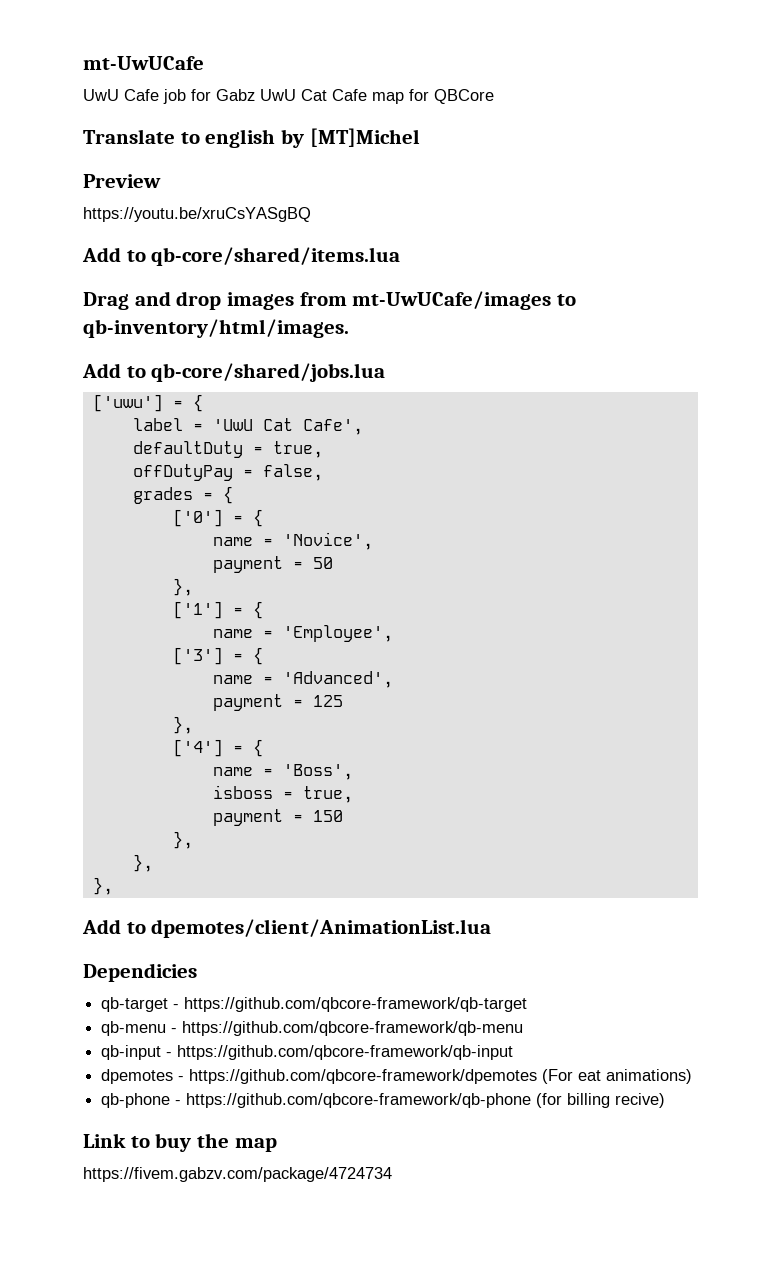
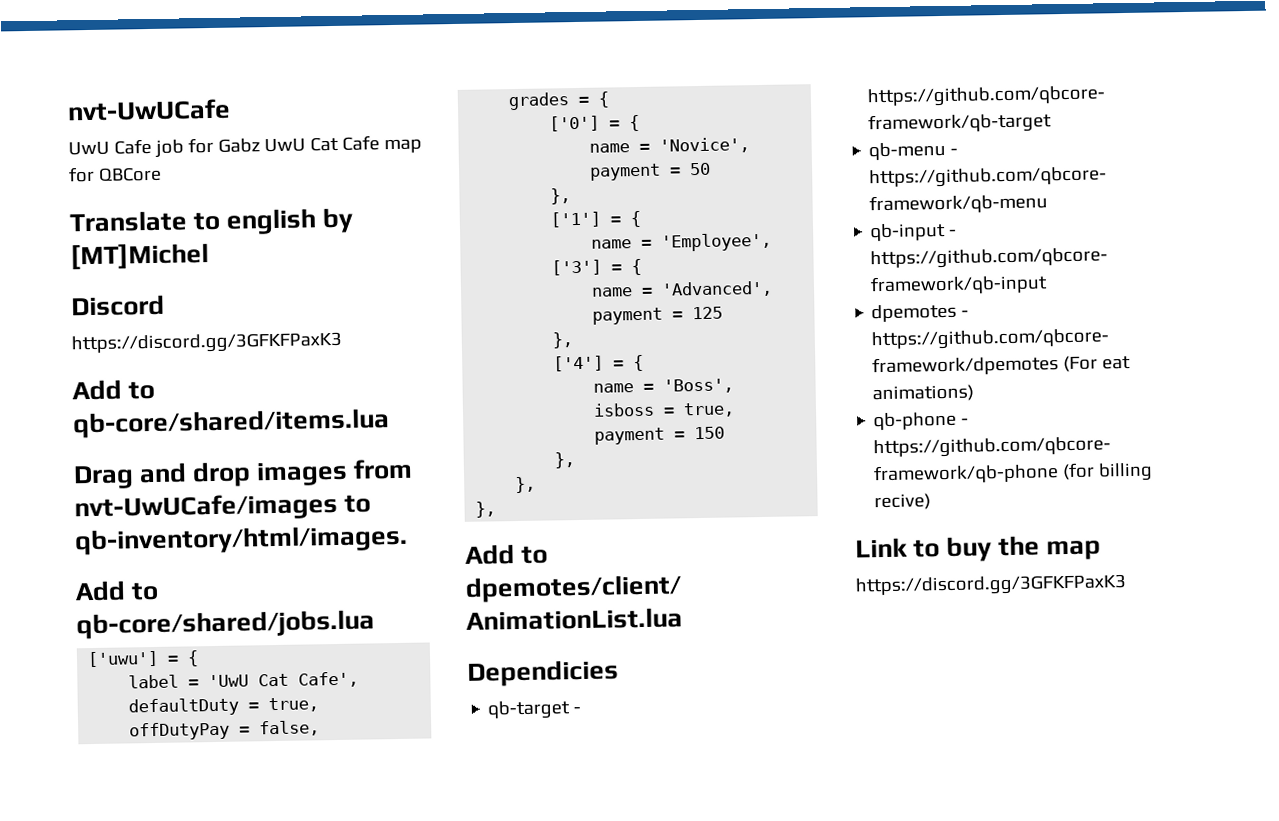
- mt-UwUCafe
+ nvt-UwUCafe
- Preview
- https://youtu.be/xruCsYASgBQ
+ Discord
+ https://discord.gg/3GFKFPaxK3
- Drag and drop images from mt-UwUCafe/images to qb-inventory/html/images.
+ Drag and drop images from nvt-UwUCafe/images to qb-inventory/html/images.
  Link to buy the map
- https://fivem.gabzv.com/package/4724734
+ https://discord.gg/3GFKFPaxK3

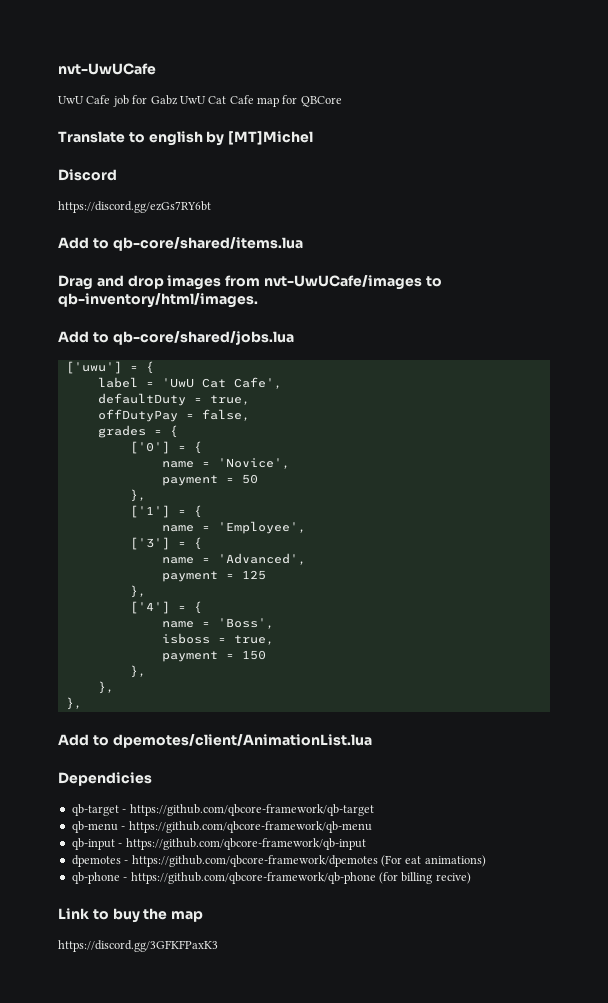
  Discord
- https://discord.gg/3GFKFPaxK3
+ https://discord.gg/ezGs7RY6bt

